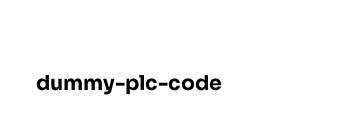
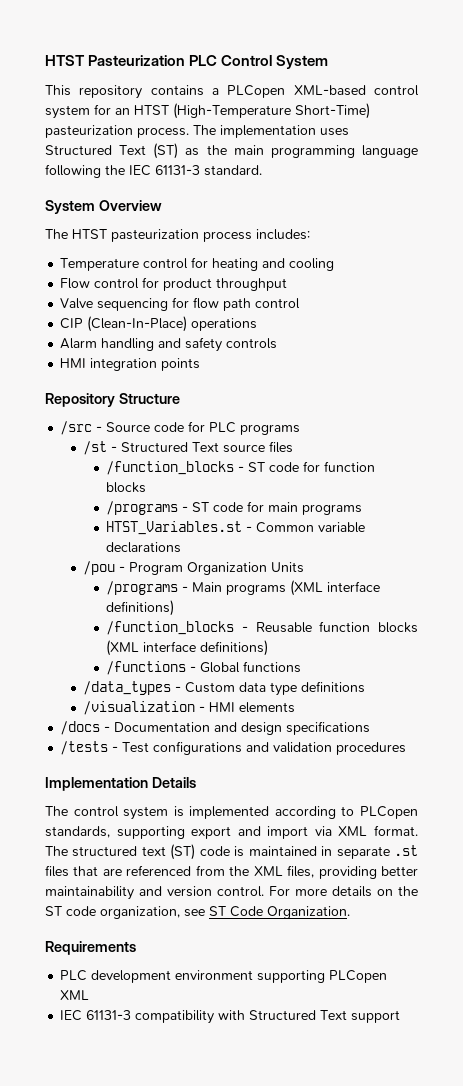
- dummy-plc-code
+ HTST Pasteurization PLC Control System
+ This repository contains a PLCopen XML-based control system for an HTST (High-Temperature Short-Time) pasteurization process. The implementation uses Structured Text (ST) as the main programming language following the IEC 61131-3 standard.
+ System Overview
+ The HTST pasteurization process includes:
+ Temperature control for heating and cooling
+ Flow control for product throughput
+ Valve sequencing for flow path control
+ CIP (Clean-In-Place) operations
+ Alarm handling and safety controls
+ HMI integration points
+ Repository Structure
+ /src - Source code for PLC programs
+ /st - Structured Text source files
+ /function_blocks - ST code for function blocks
+ /programs - ST code for main programs
+ HTST_Variables.st - Common variable declarations
+ /pou - Program Organization Units
+ /programs - Main programs (XML interface definitions)
+ /function_blocks - Reusable function blocks (XML interface definitions)
+ /functions - Global functions
+ /data_types - Custom data type definitions
+ /visualization - HMI elements
+ /docs - Documentation and design specifications
+ /tests - Test configurations and validation procedures
+ Implementation Details
+ The control system is implemented according to PLCopen standards, supporting export and import via XML format. The structured text (ST) code is maintained in separate .st files that are referenced from the XML files, providing better maintainability and version control. For more details on the ST code organization, see ST Code Organization.
+ Requirements
+ PLC development environment supporting PLCopen XML
+ IEC 61131-3 compatibility with Structured Text support

